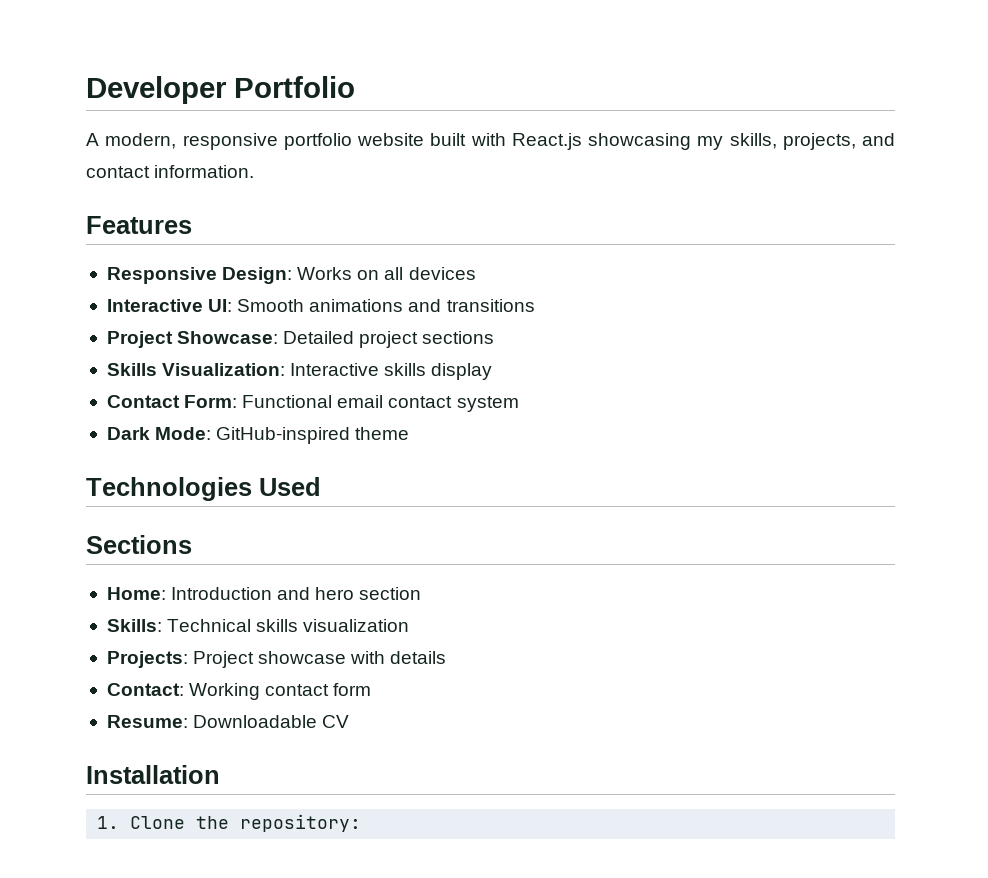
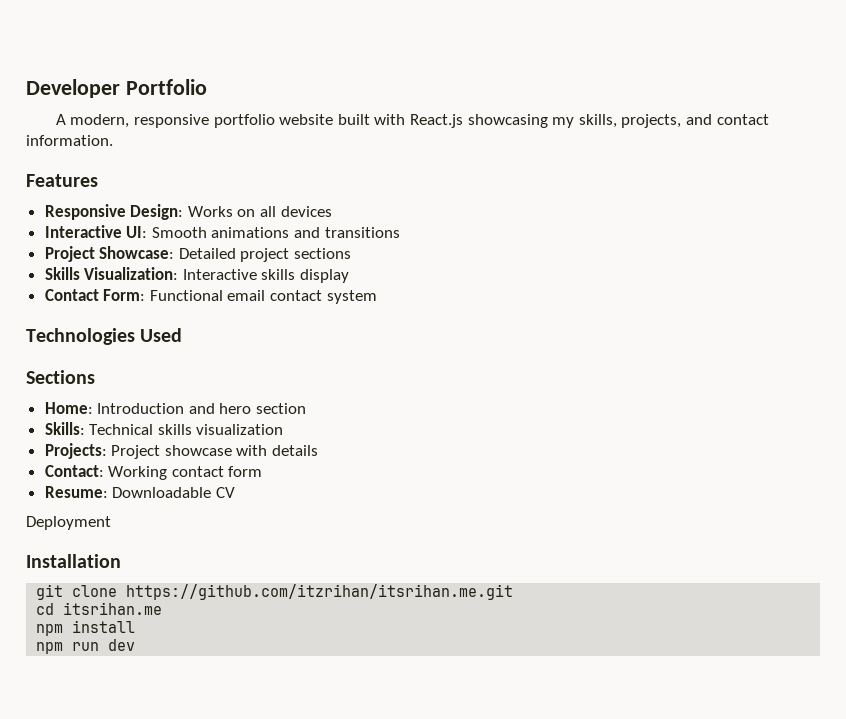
- Dark Mode: GitHub-inspired theme
+ Deployment
- 1. Clone the repository:
+ git clone https://github.com/itzrihan/itsrihan.me.git
+ cd itsrihan.me
+ npm install
+ npm run dev

